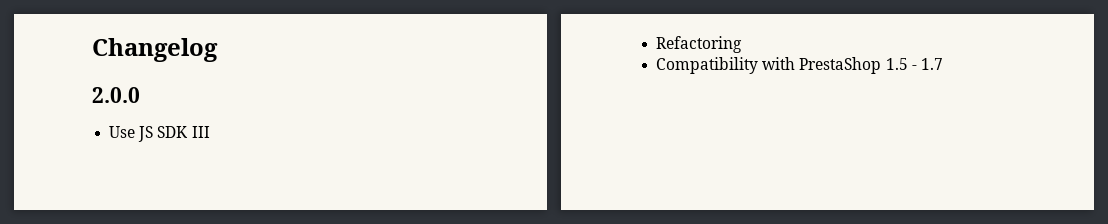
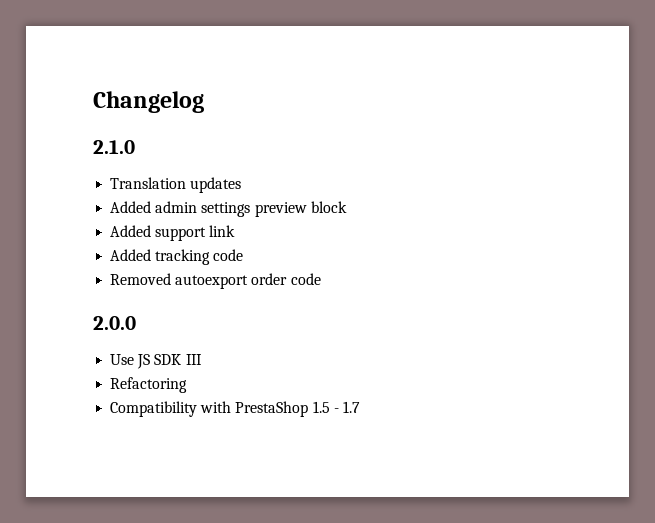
+ 2.1.0
+ Translation updates
+ Added admin settings preview block
+ Added support link
+ Added tracking code
+ Removed autoexport order code

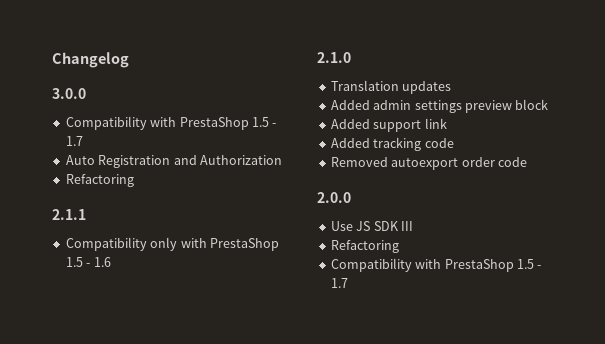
+ 3.0.0
+ Compatibility with PrestaShop 1.5 - 1.7
+ Auto Registration and Authorization
+ Refactoring
+ 2.1.1
+ Compatibility only with PrestaShop 1.5 - 1.6

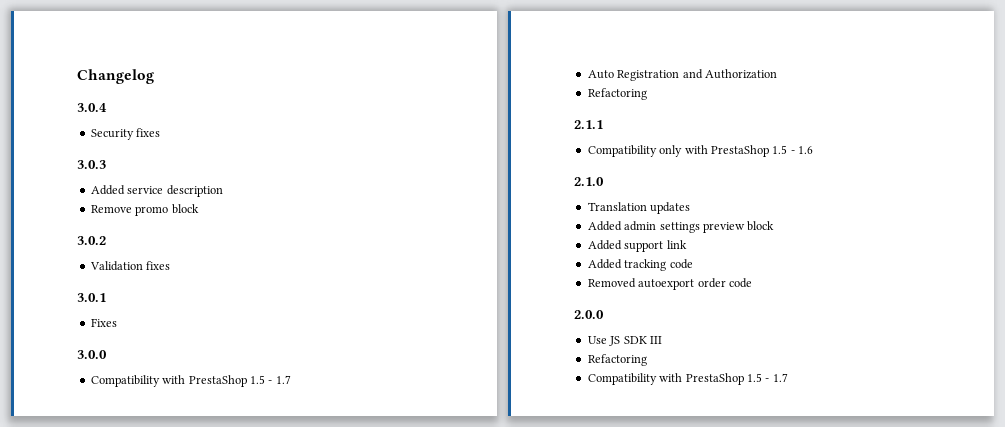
+ 3.0.4
+ Security fixes
+ 3.0.3
+ Added service description
+ Remove promo block
+ 3.0.2
+ Validation fixes
+ 3.0.1
+ Fixes

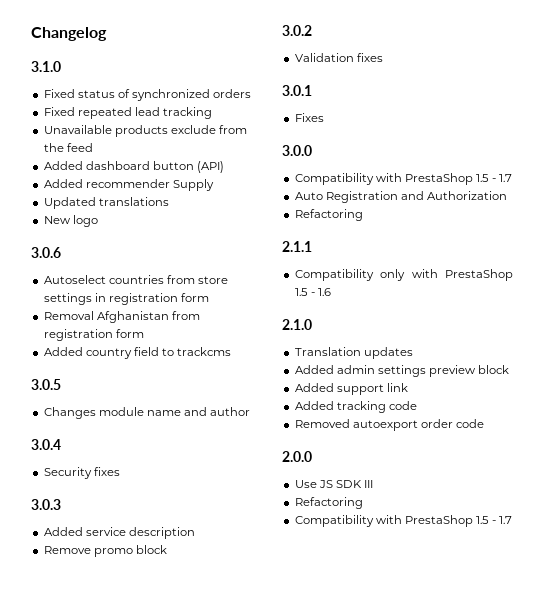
+ 3.1.0
+ Fixed status of synchronized orders
+ Fixed repeated lead tracking
+ Unavailable products exclude from the feed
+ Added dashboard button (API)
+ Added recommender Supply
+ Updated translations
+ New logo
+ 3.0.6
+ Autoselect countries from store settings in registration form
+ Removal Afghanistan from registration form
+ Added country field to trackcms
+ 3.0.5
+ Changes module name and author

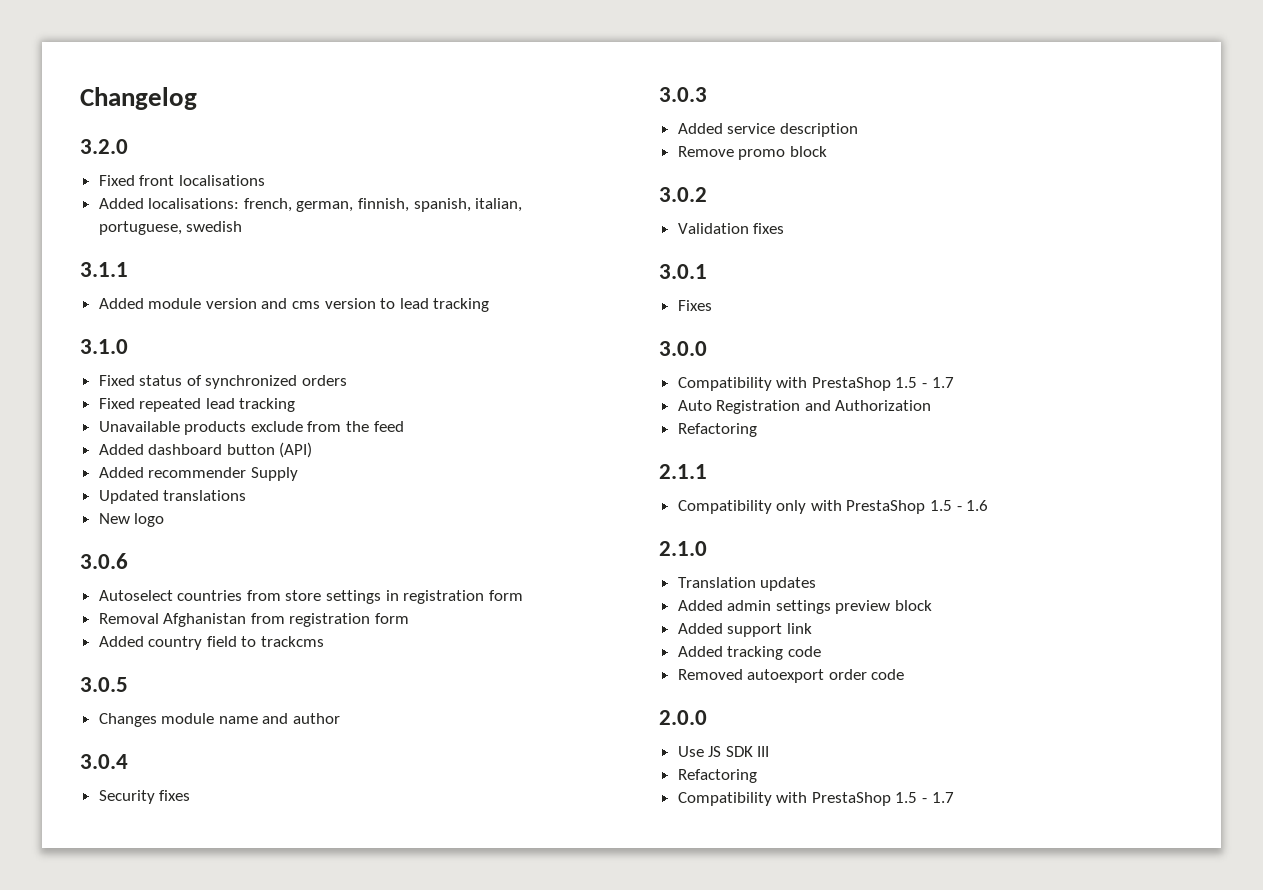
+ 3.2.0
+ Fixed front localisations
+ Added localisations: french, german, finnish, spanish, italian, portuguese, swedish
+ 3.1.1
+ Added module version and cms version to lead tracking

